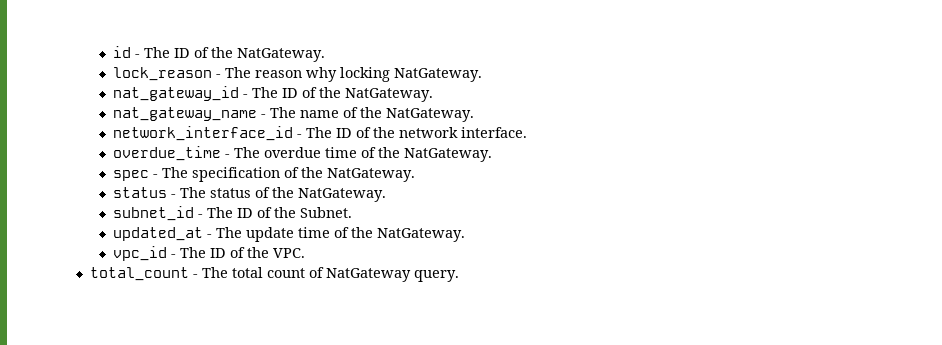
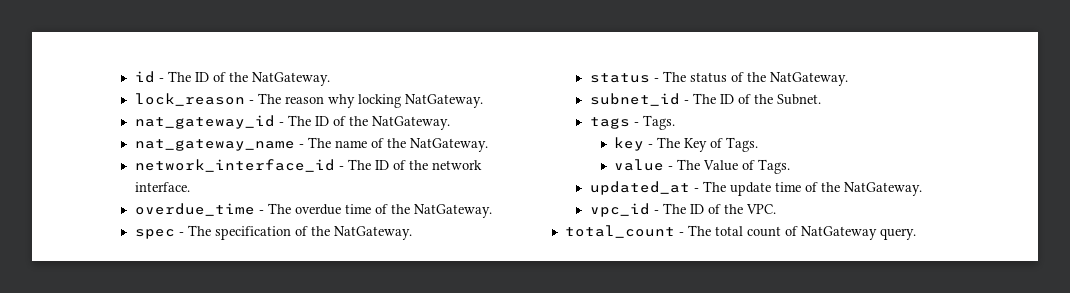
+ tags - Tags.
+ key - The Key of Tags.
+ value - The Value of Tags.

